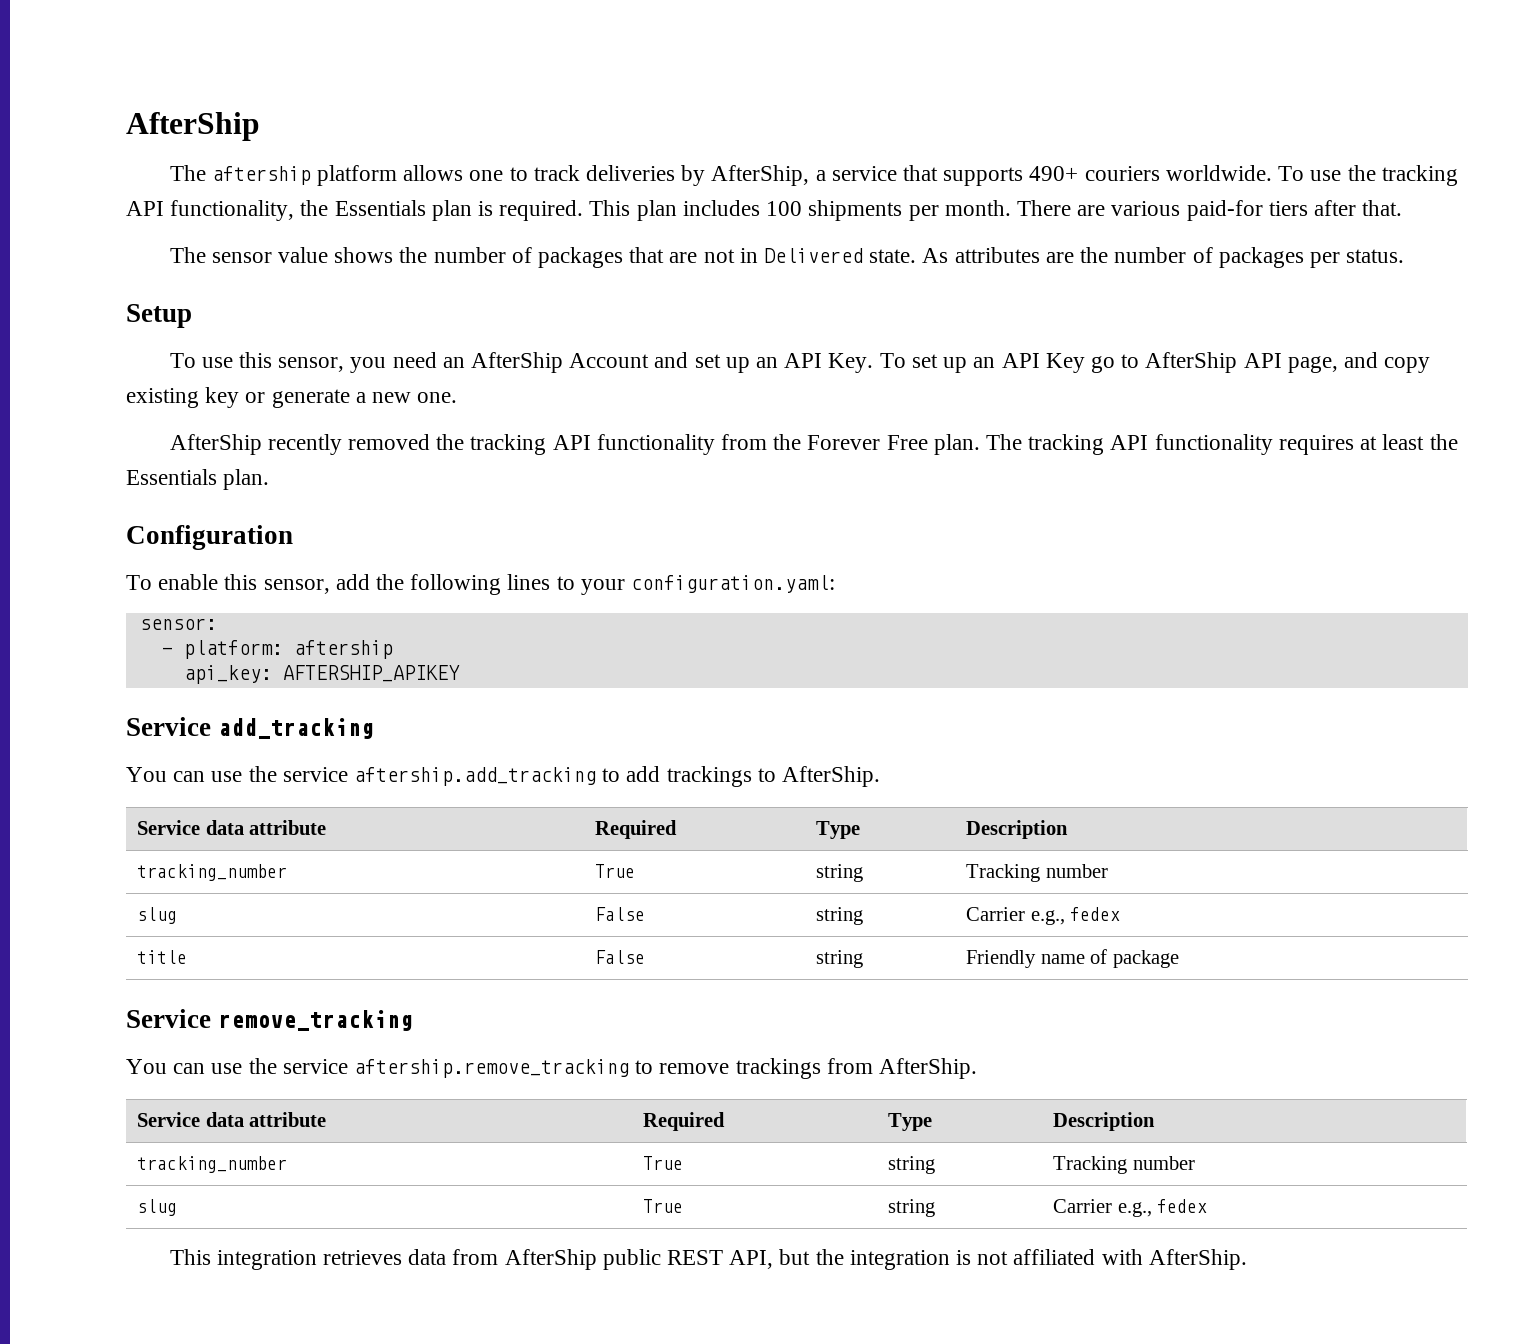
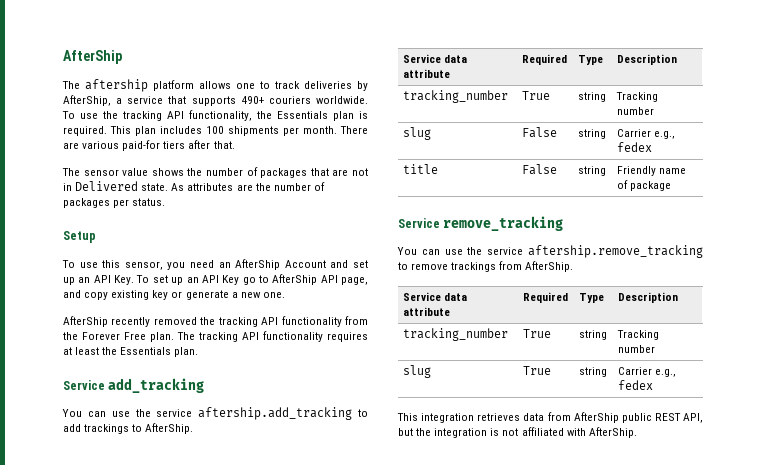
- Configuration
- To enable this sensor, add the following lines to your configuration.yaml:
- sensor:
- - platform: aftership
- api_key: AFTERSHIP_APIKEY

